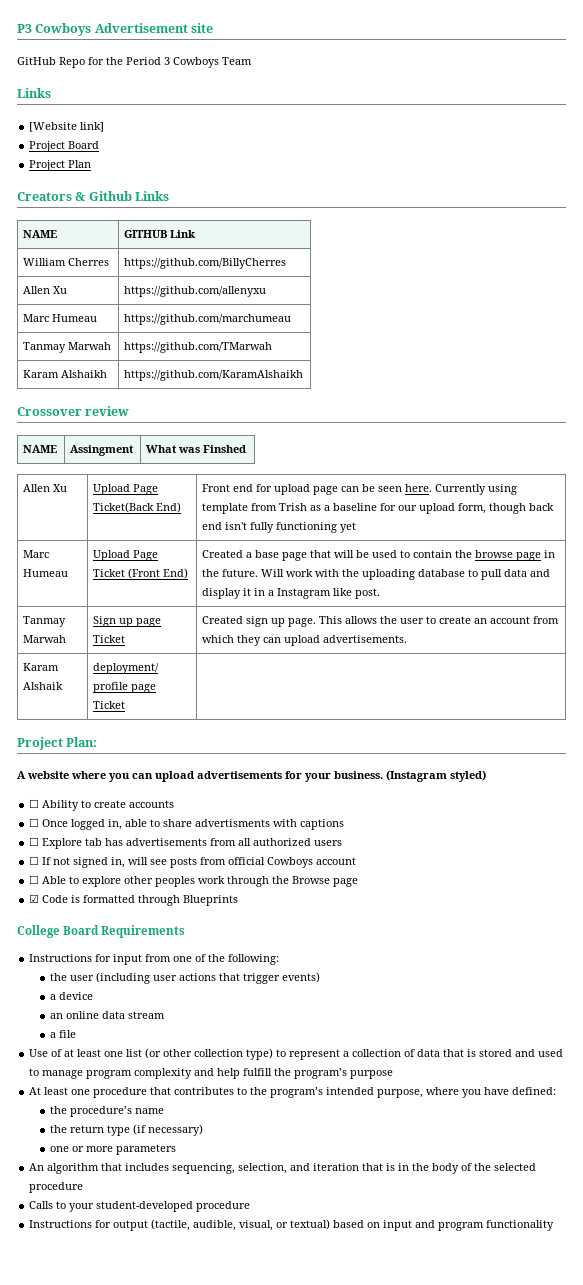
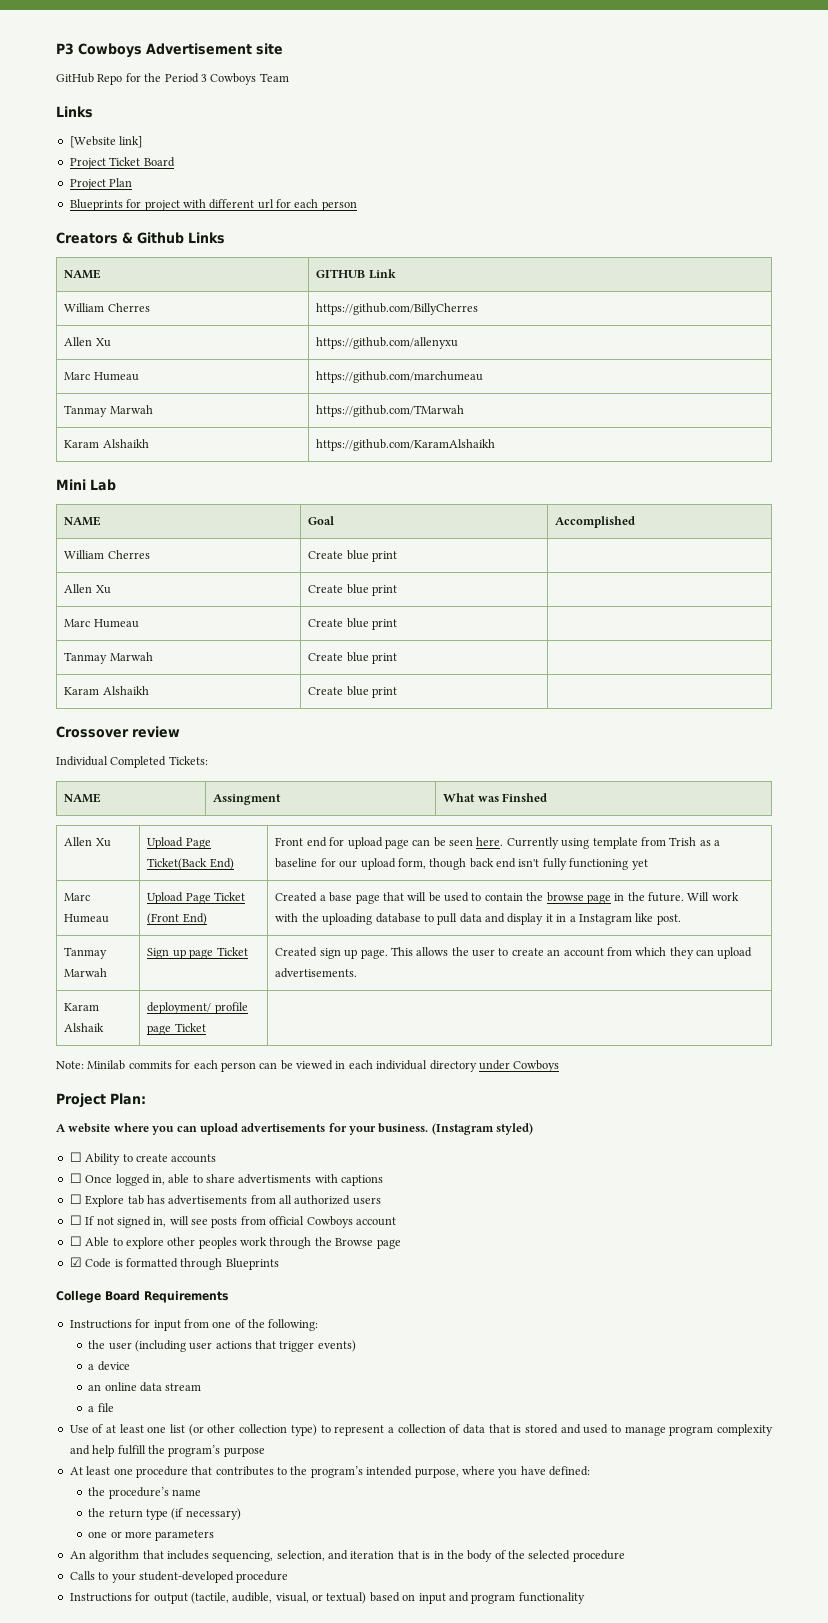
- Project Board
+ Project Ticket Board
+ Blueprints for project with different url for each person
+ Mini Lab
+ NAME | Goal | Accomplished
+ William Cherres | Create blue print |
+ Allen Xu | Create blue print |
+ Marc Humeau | Create blue print |
+ Tanmay Marwah | Create blue print |
+ Karam Alshaikh | Create blue print |
+ Individual Completed Tickets:
+ Note: Minilab commits for each person can be viewed in each individual directory under Cowboys

